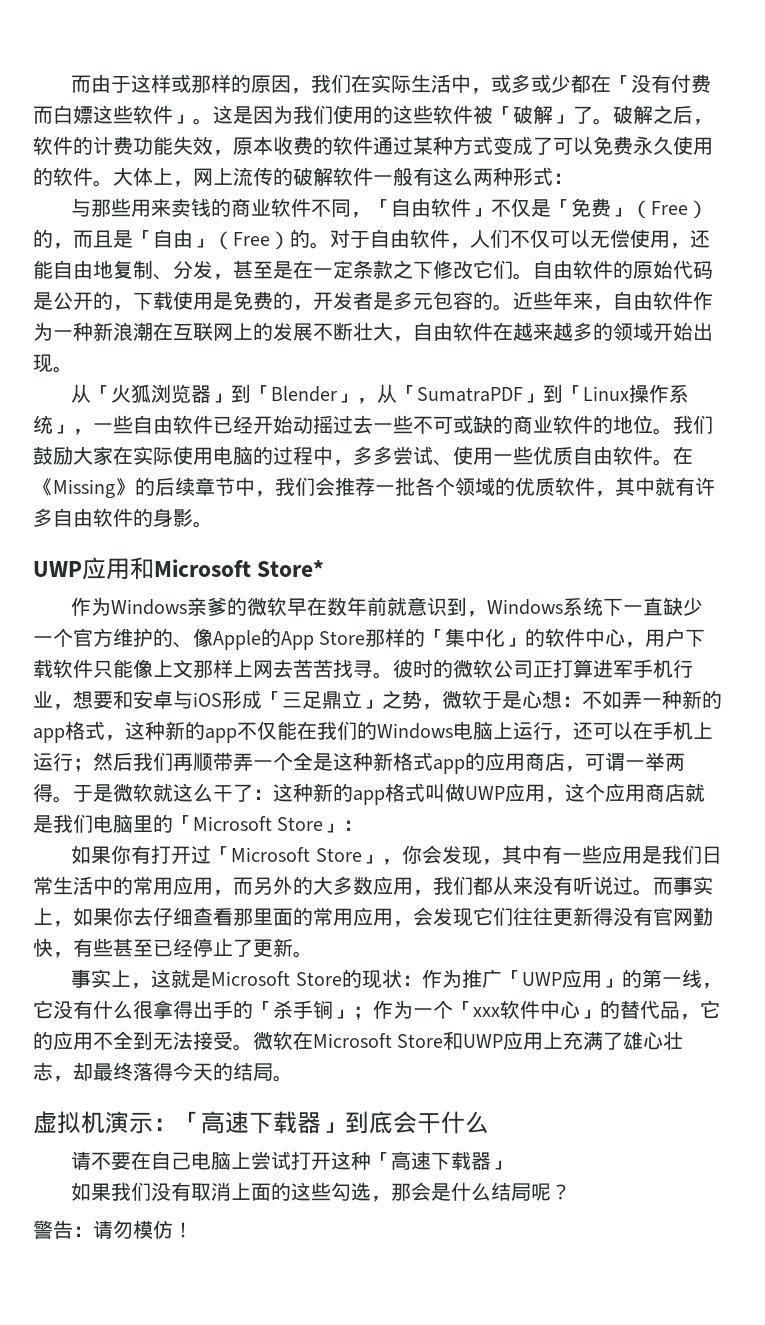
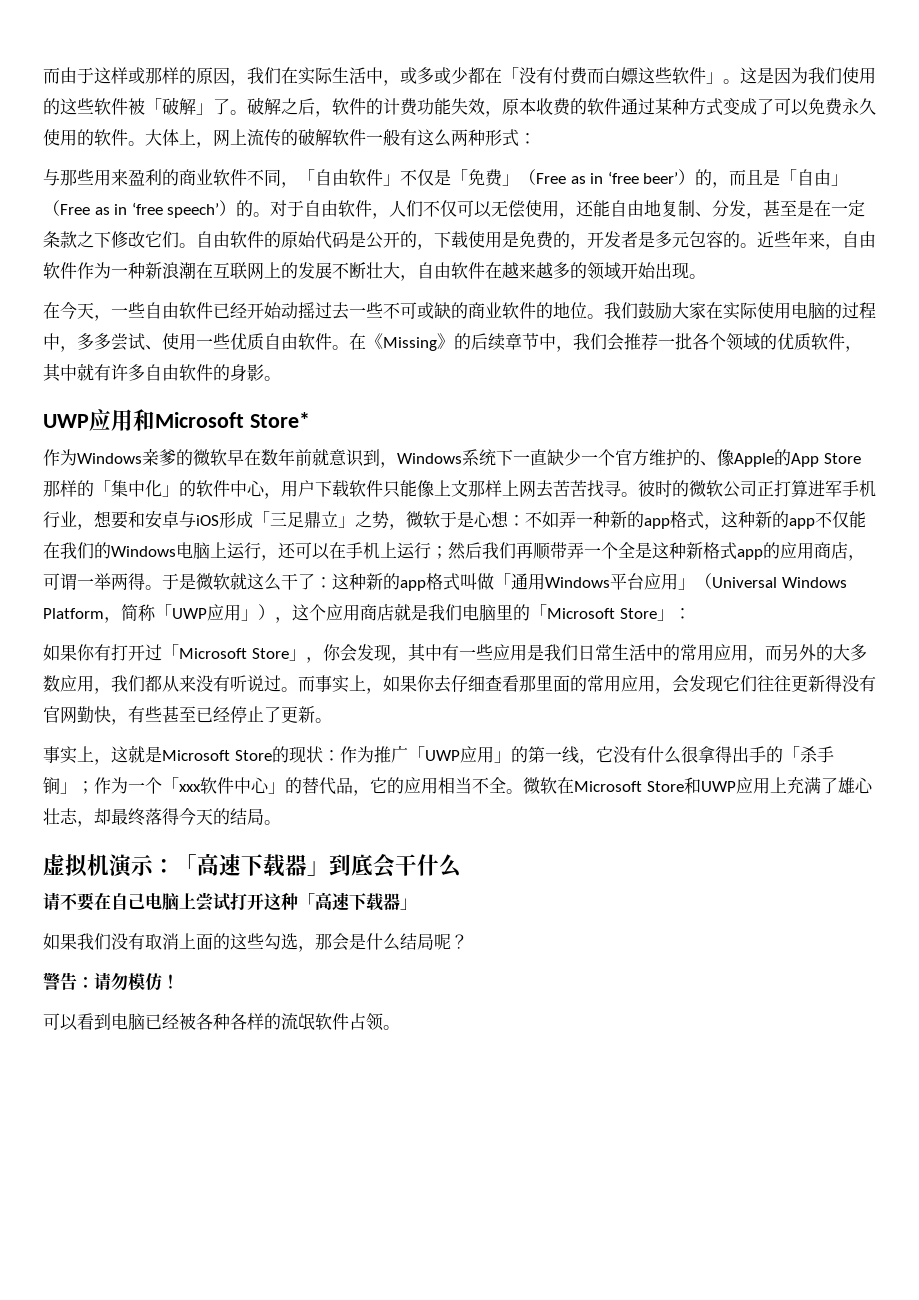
- 与那些用来卖钱的商业软件不同，「自由软件」不仅是「免费」（Free）的，而且是「自由」（Free）的。
+ 与那些用来盈利的商业软件不同，「自由软件」不仅是「免费」（Free as in ‘free beer’）的，而且是「自由」（Free as in ‘free speech’）的。
- 从「火狐浏览器」到「Blender」，从「SumatraPDF」到「Linux操作系统」，一些自由软件已经开始动摇过去一些不可或缺的商业软件的地位。
+ 在今天，一些自由软件已经开始动摇过去一些不可或缺的商业软件的地位。
- 于是微软就这么干了：这种新的app格式叫做UWP应用，这个应用商店就是我们电脑里的「Microsoft Store」：
+ 于是微软就这么干了：这种新的app格式叫做「通用Windows平台应用」（Universal Windows Platform，简称「UWP应用」），这个应用商店就是我们电脑里的「Microsoft Store」：
- 事实上，这就是Microsoft Store的现状：作为推广「UWP应用」的第一线，它没有什么很拿得出手的「杀手锏」；作为一个「xxx软件中心」的替代品，它的应用不全到无法接受。
+ 事实上，这就是Microsoft Store的现状：作为推广「UWP应用」的第一线，它没有什么很拿得出手的「杀手锏」；作为一个「xxx软件中心」的替代品，它的应用相当不全。
+ 可以看到电脑已经被各种各样的流氓软件占领。

